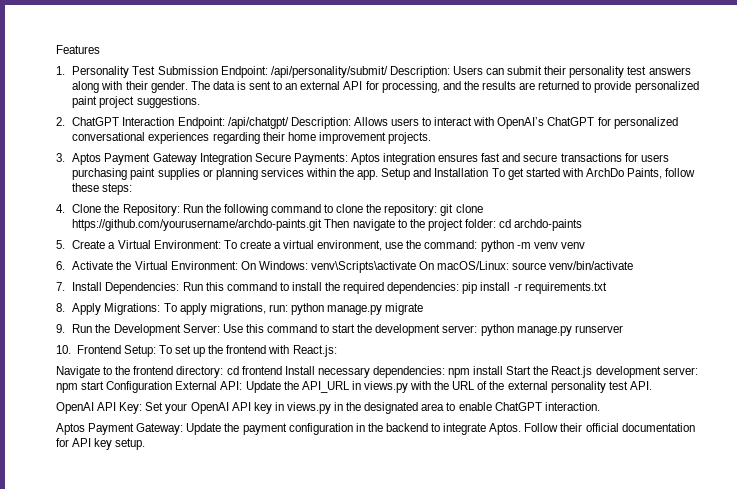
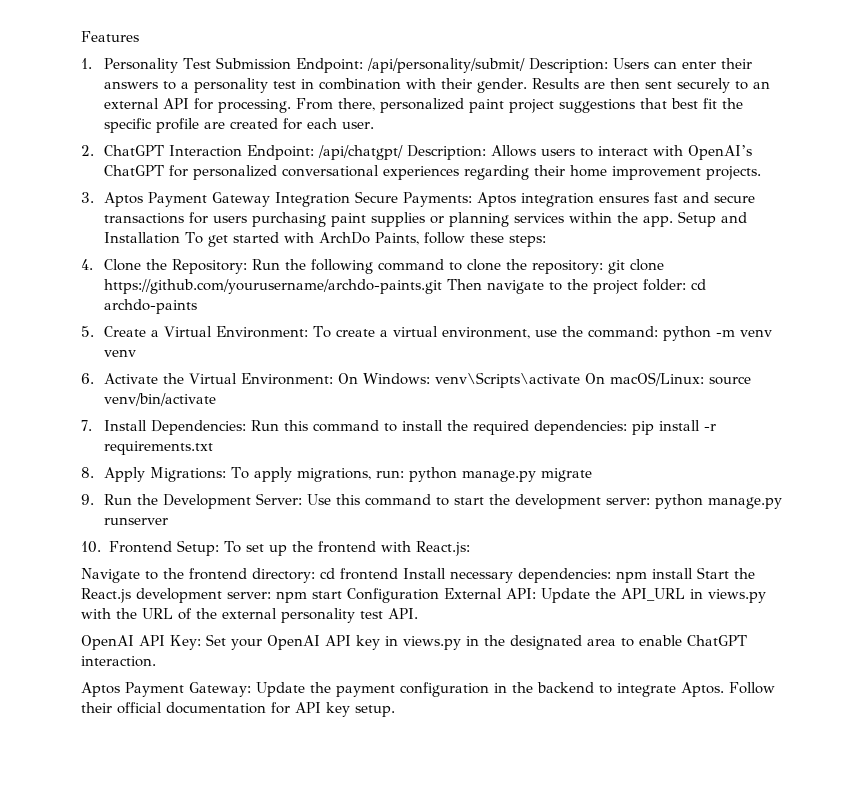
- 1. Personality Test Submission Endpoint: /api/personality/submit/ Description: Users can submit their personality test answers along with their gender. The data is sent to an external API for processing, and the results are returned to provide personalized paint project suggestions.
+ 1. Personality Test Submission Endpoint: /api/personality/submit/ Description: Users can enter their answers to a personality test in combination with their gender. Results are then sent securely to an external API for processing. From there, personalized paint project suggestions that best fit the specific profile are created for each user.

